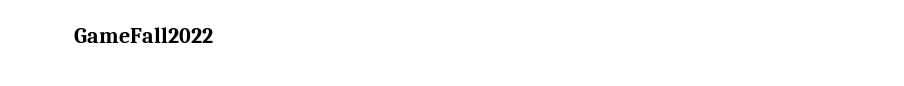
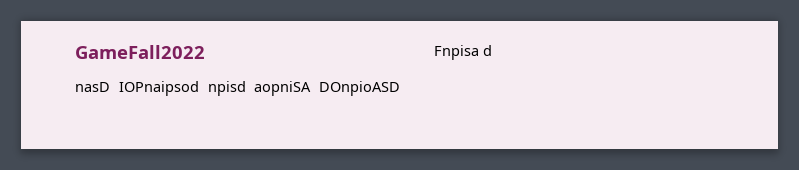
+ nasD IOPnaipsod npisd aopniSA DOnpioASD Fnpisa d

